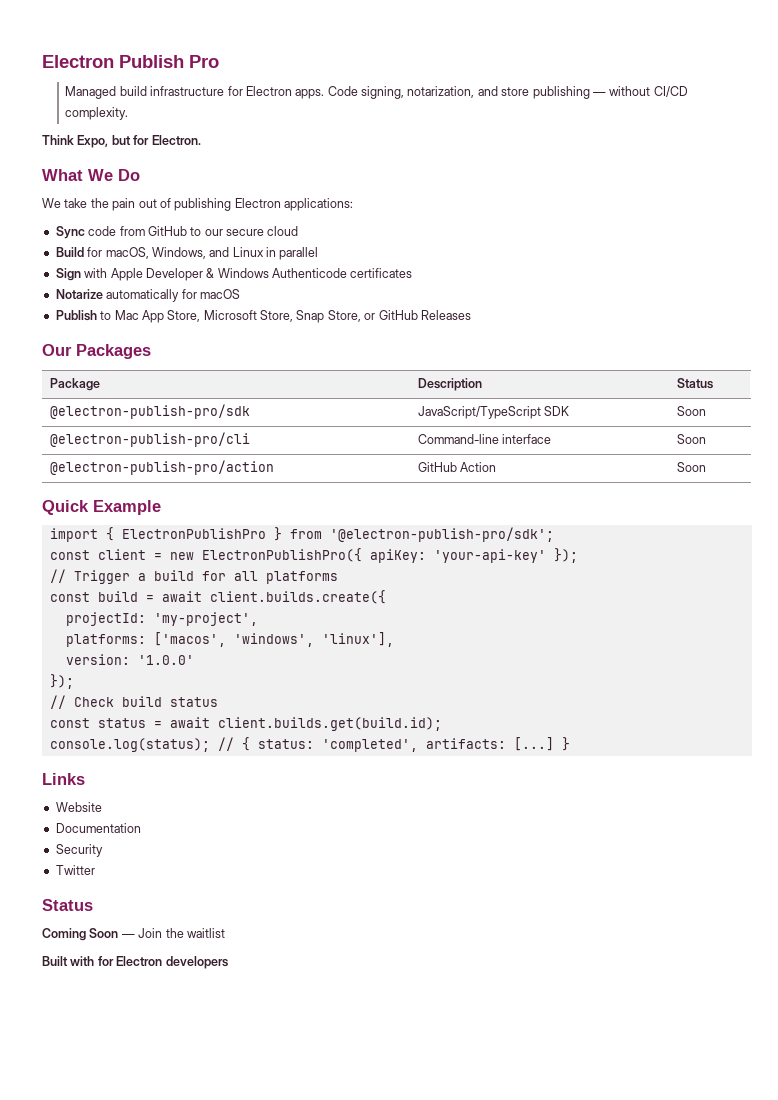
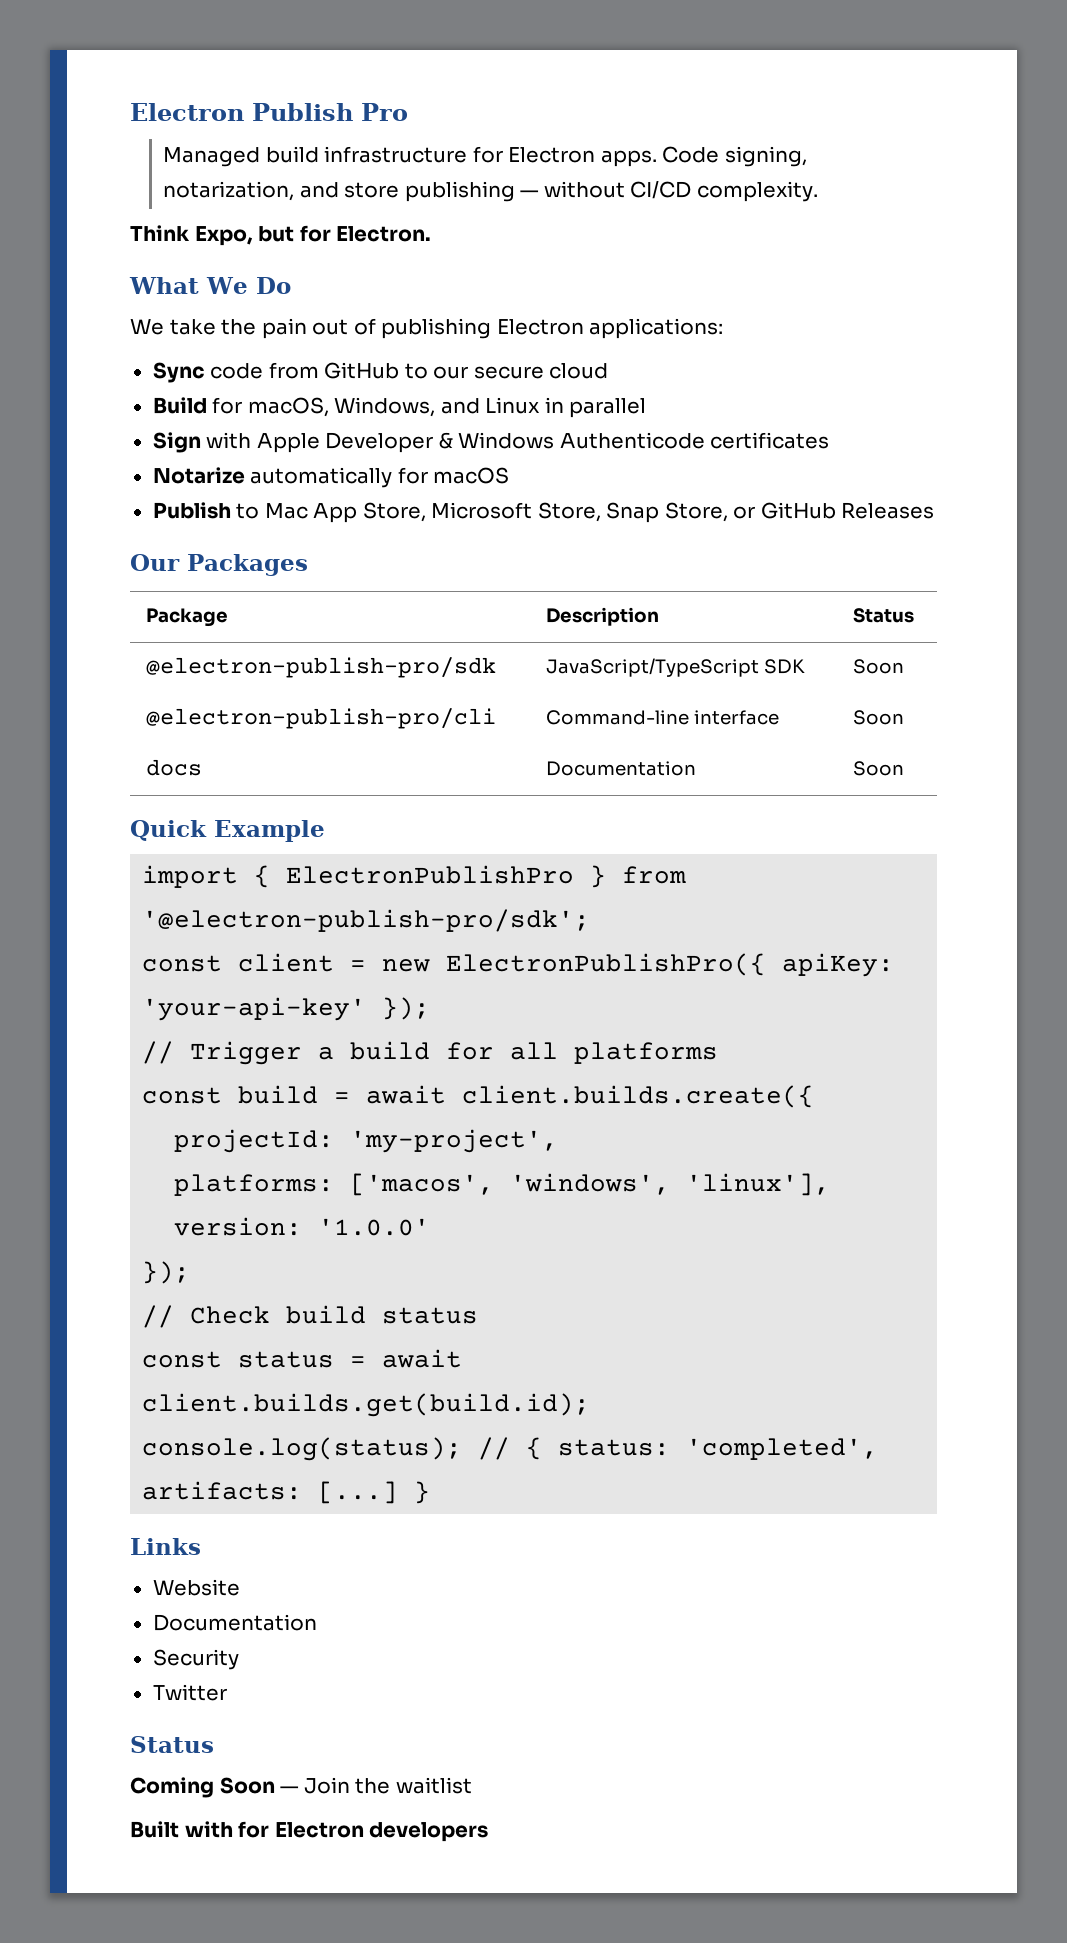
- @electron-publish-pro/action | GitHub Action | Soon
+ docs | Documentation | Soon

